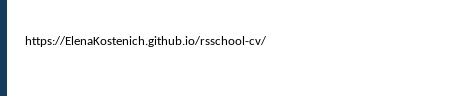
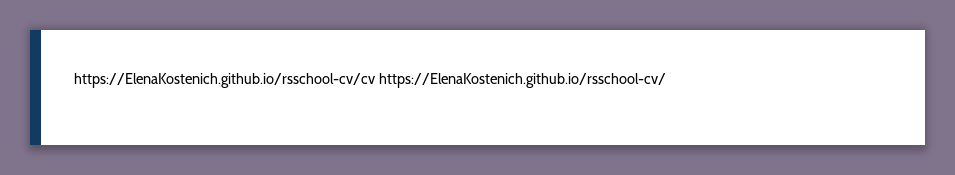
- https://ElenaKostenich.github.io/rsschool-cv/
+ https://ElenaKostenich.github.io/rsschool-cv/cv https://ElenaKostenich.github.io/rsschool-cv/

